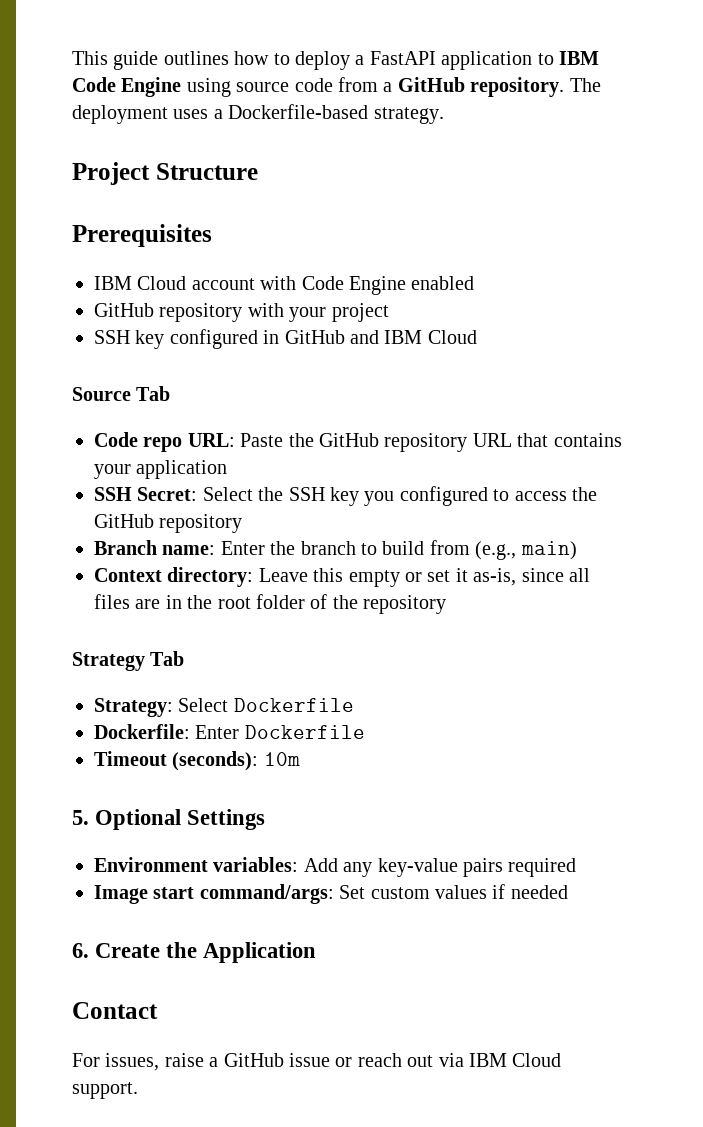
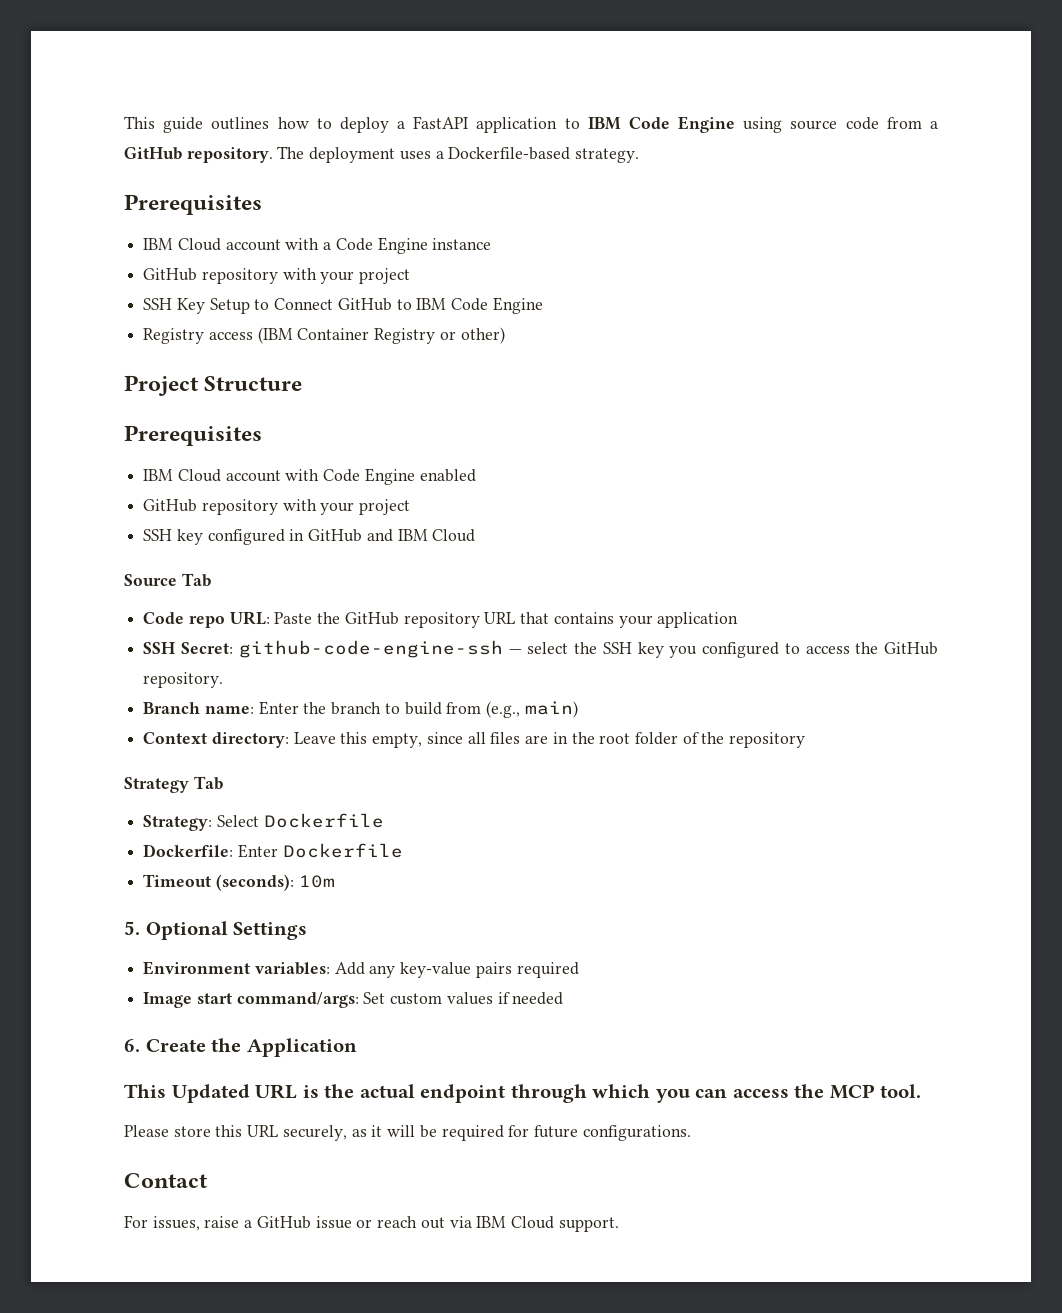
  The deployment uses a Dockerfile-based strategy.
+ Prerequisites
+ IBM Cloud account with a Code Engine instance
+ GitHub repository with your project
+ SSH Key Setup to Connect GitHub to IBM Code Engine
+ Registry access (IBM Container Registry or other)
- SSH Secret: Select the SSH key you configured to access the GitHub repository
+ SSH Secret: github-code-engine-ssh — select the SSH key you configured to access the GitHub repository.
- Context directory: Leave this empty or set it as-is, since all files are in the root folder of the repository
+ Context directory: Leave this empty, since all files are in the root folder of the repository
+ This Updated URL is the actual endpoint through which you can access the MCP tool.
+ Please store this URL securely, as it will be required for future configurations.

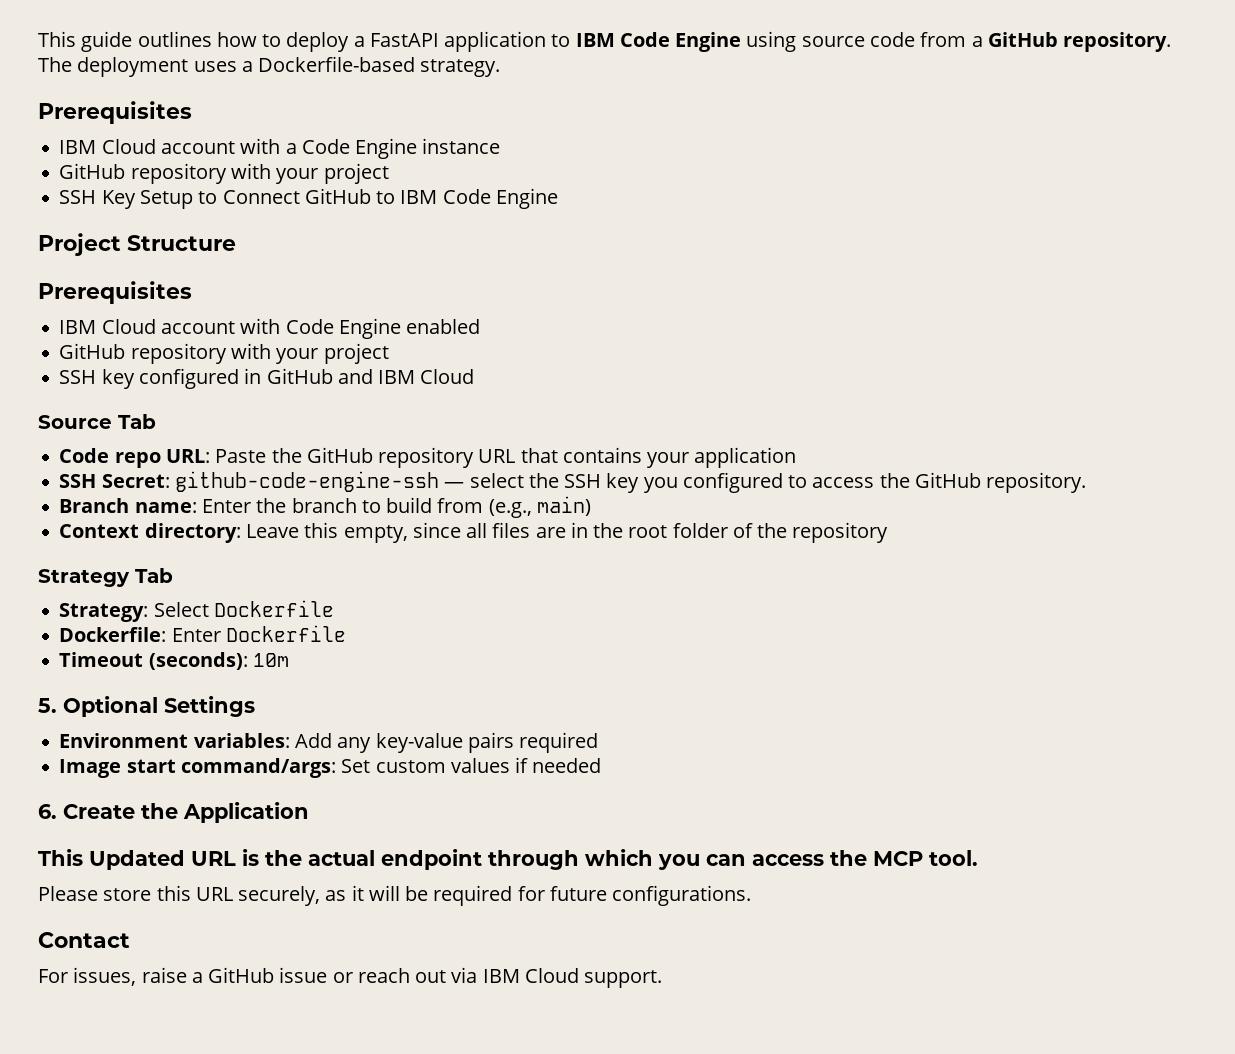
- Registry access (IBM Container Registry or other)

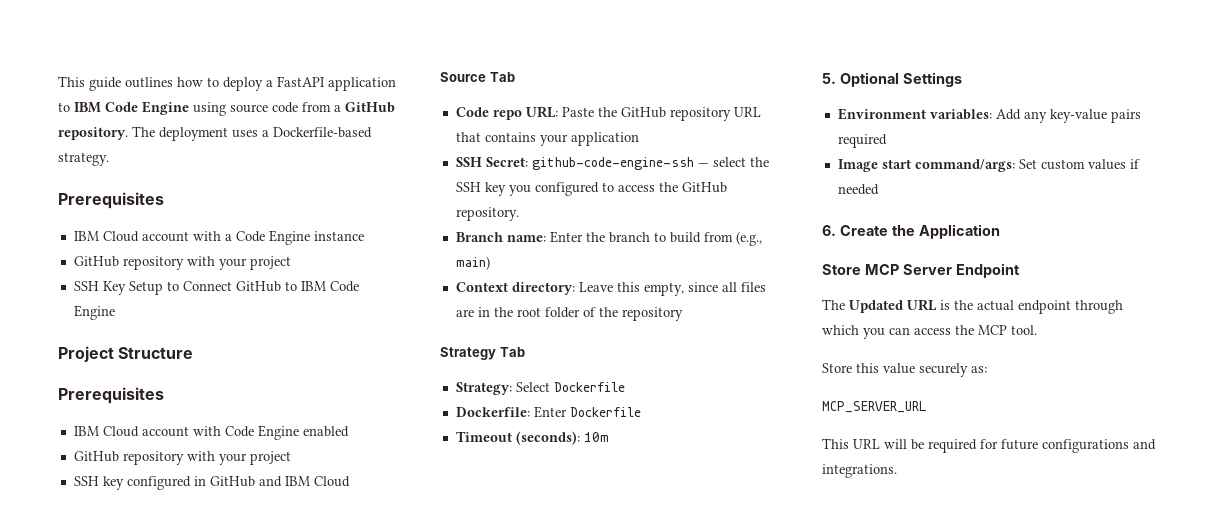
- This Updated URL is the actual endpoint through which you can access the MCP tool.
+ Store MCP Server Endpoint
+ The Updated URL is the actual endpoint through which you can access the MCP tool.
- Please store this URL securely, as it will be required for future configurations.
- Contact
- For issues, raise a GitHub issue or reach out via IBM Cloud support.
+ Store this value securely as:
+ MCP_SERVER_URL
+ This URL will be required for future configurations and integrations.

